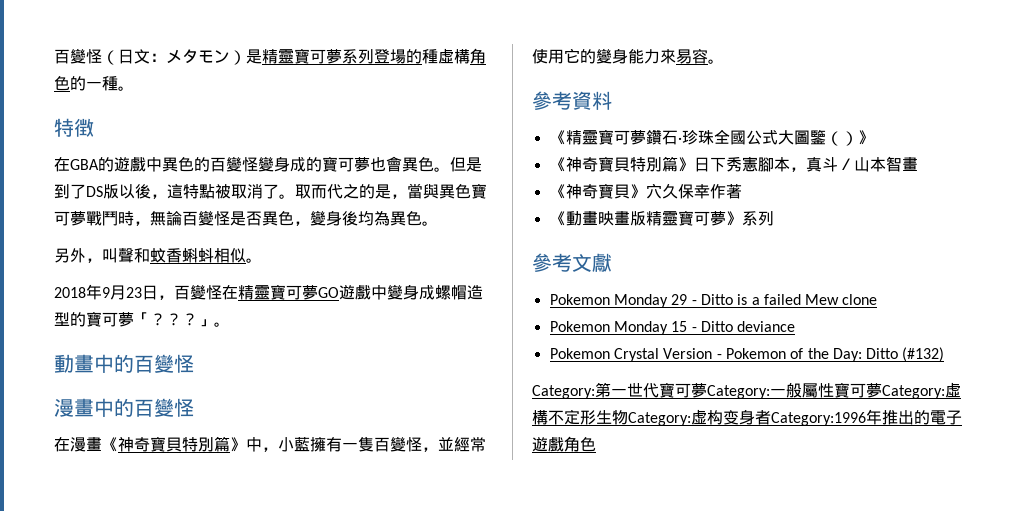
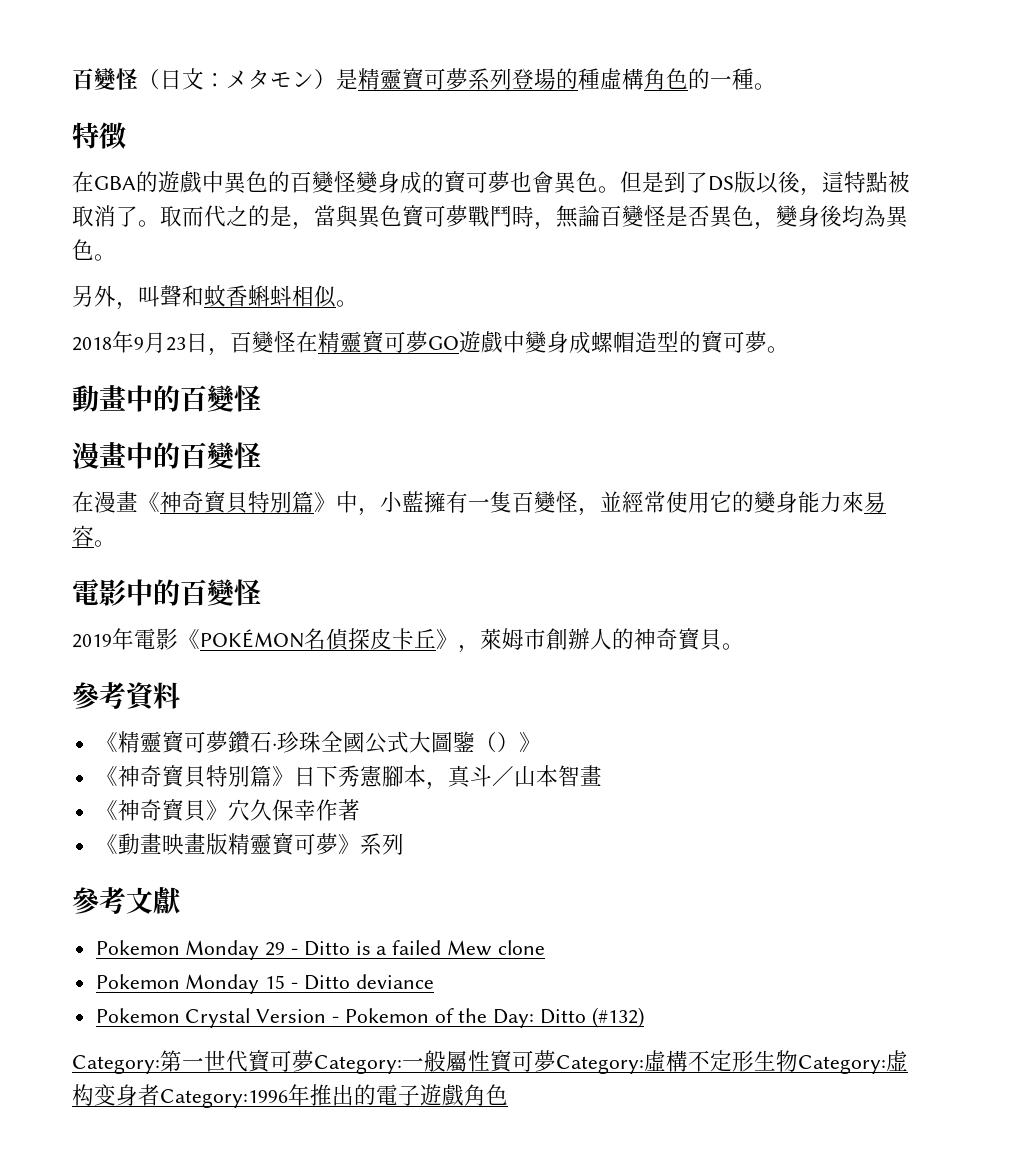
- 2018年9月23日，百變怪在精靈寶可夢GO遊戲中變身成螺帽造型的寶可夢「？？？」。
+ 2018年9月23日，百變怪在精靈寶可夢GO遊戲中變身成螺帽造型的寶可夢。
+ 電影中的百變怪
+ 2019年電影《POKÉMON名偵探皮卡丘》，萊姆市創辦人的神奇寶貝。

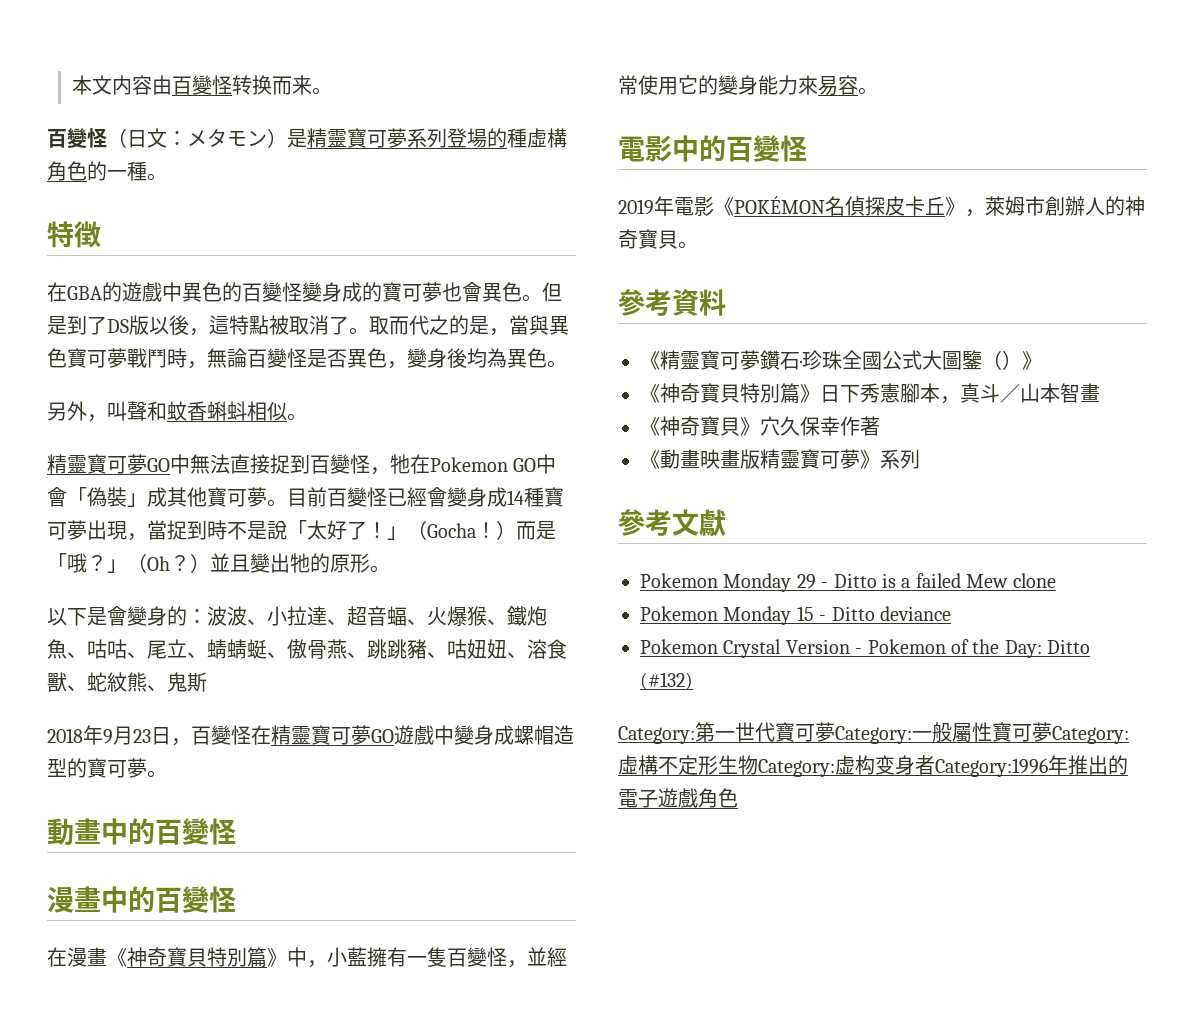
+ 本文内容由百變怪转换而来。
+ 精靈寶可夢GO中無法直接捉到百變怪，牠在Pokemon GO中會「偽裝」成其他寶可夢。目前百變怪已經會變身成14種寶可夢出現，當捉到時不是說「太好了！」（Gocha！）而是「哦？」（Oh？）並且變出牠的原形。
+ 以下是會變身的：波波、小拉達、超音蝠、火爆猴、鐵炮魚、咕咕、尾立、蜻蜻蜓、傲骨燕、跳跳豬、咕妞妞、溶食獸、蛇紋熊、鬼斯

